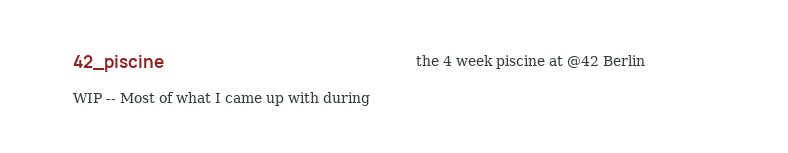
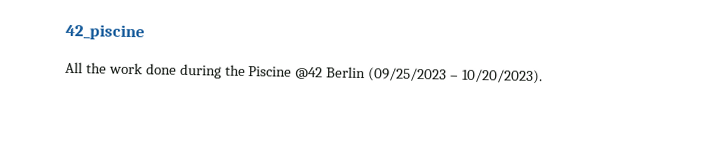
- WIP -- Most of what I came up with during the 4 week piscine at @42 Berlin
+ All the work done during the Piscine @42 Berlin (09/25/2023 – 10/20/2023).

